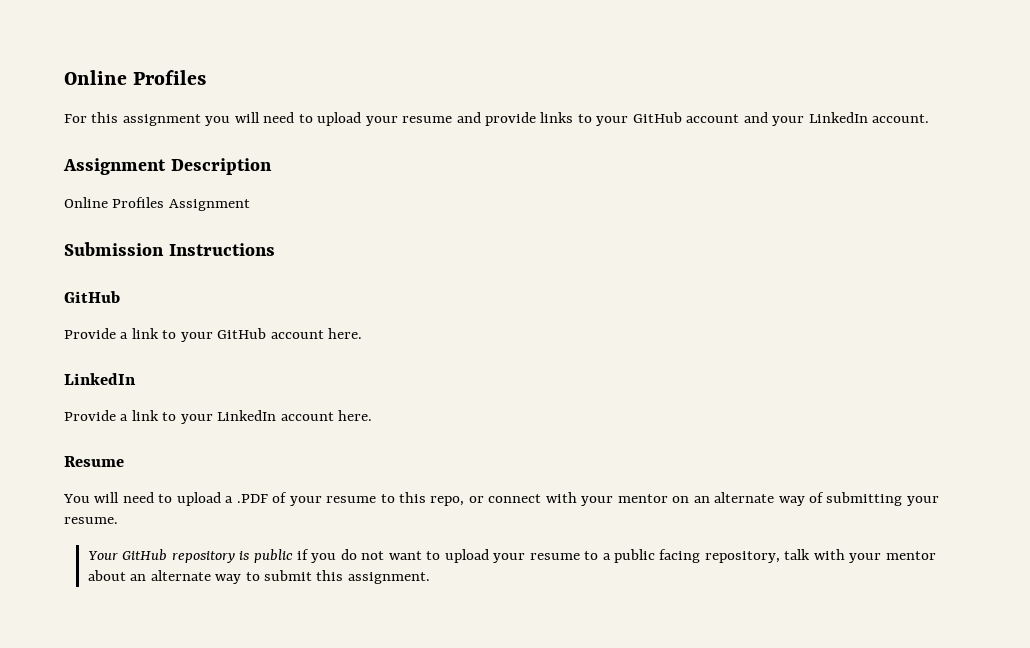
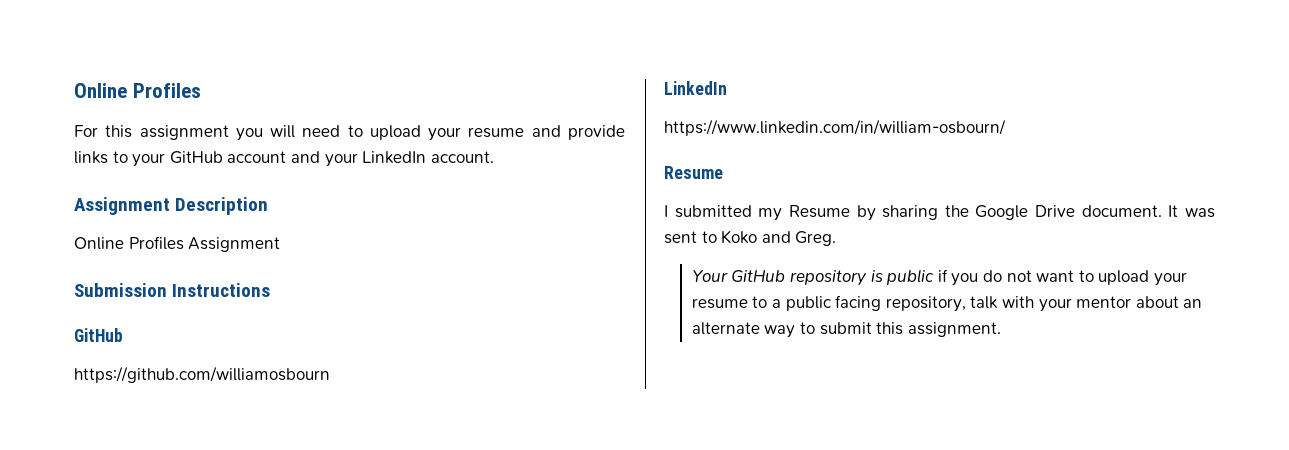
- Provide a link to your GitHub account here.
+ https://github.com/williamosbourn
  LinkedIn
- Provide a link to your LinkedIn account here.
+ https://www.linkedin.com/in/william-osbourn/
  Resume
- You will need to upload a .PDF of your resume to this repo, or connect with your mentor on an alternate way of submitting your resume.
+ I submitted my Resume by sharing the Google Drive document. It was sent to Koko and Greg.

